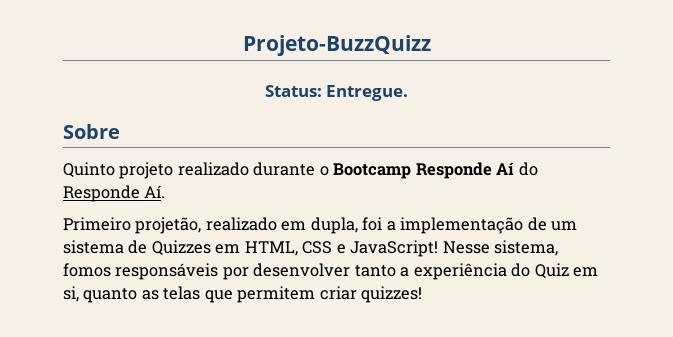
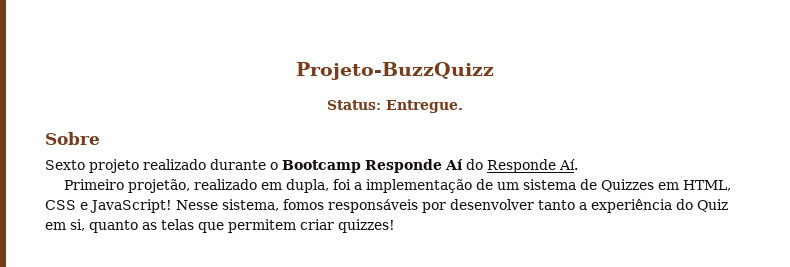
- Quinto projeto realizado durante o Bootcamp Responde Aí do Responde Aí.
+ Sexto projeto realizado durante o Bootcamp Responde Aí do Responde Aí.

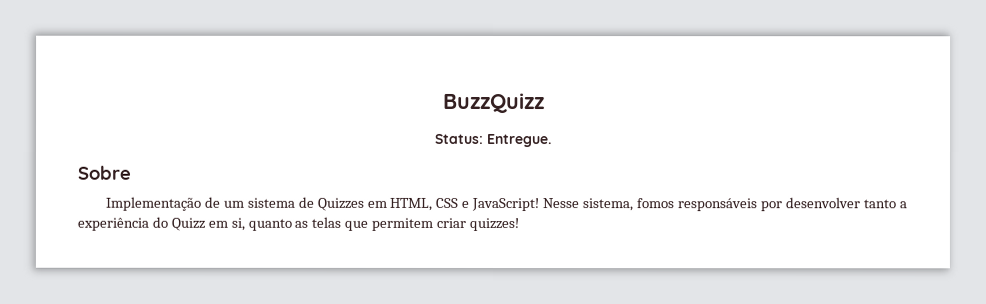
- Projeto-BuzzQuizz
+ BuzzQuizz
- Sexto projeto realizado durante o Bootcamp Responde Aí do Responde Aí.
- Primeiro projetão, realizado em dupla, foi a implementação de um sistema de Quizzes em HTML, CSS e JavaScript!
+ Implementação de um sistema de Quizzes em HTML, CSS e JavaScript!
- Nesse sistema, fomos responsáveis por desenvolver tanto a experiência do Quiz em si, quanto as telas que permitem criar quizzes!
+ Nesse sistema, fomos responsáveis por desenvolver tanto a experiência do Quizz em si, quanto as telas que permitem criar quizzes!

